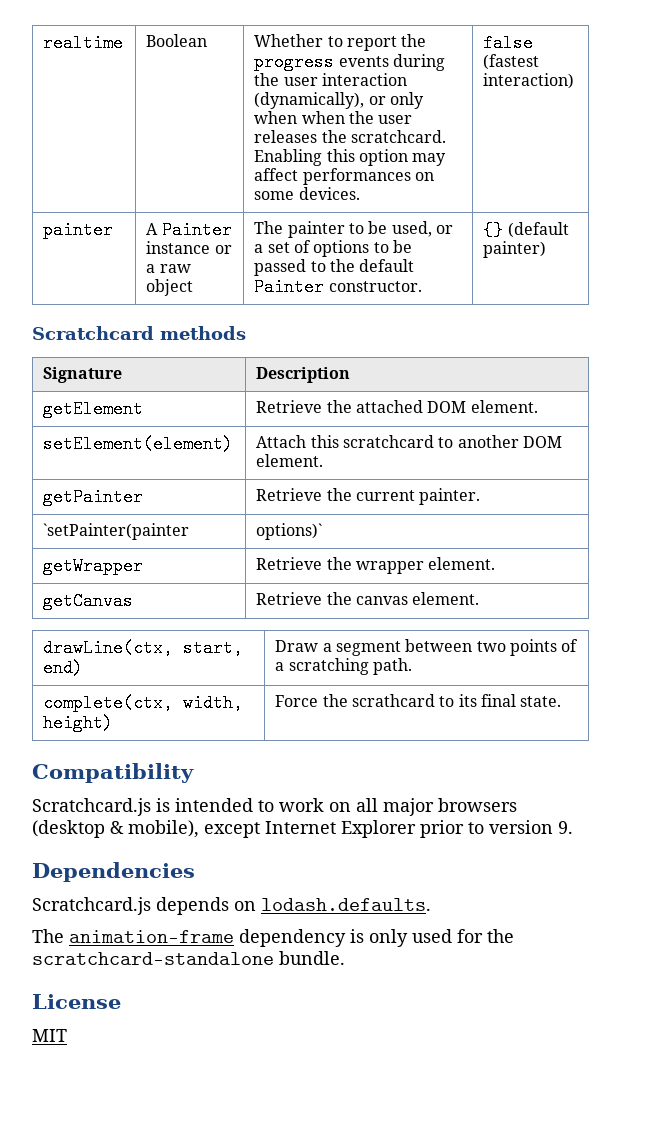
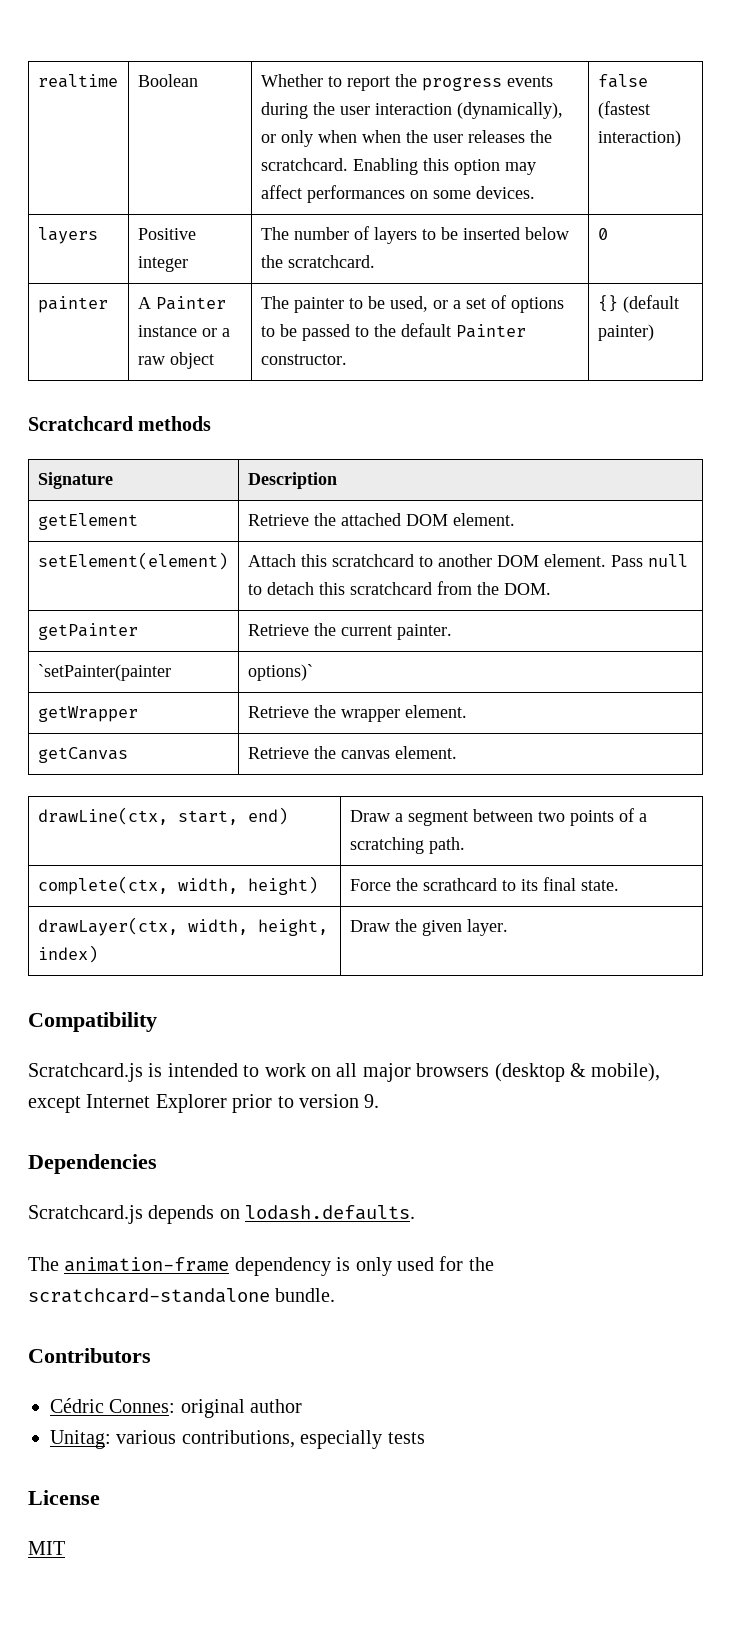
+ layers | Positive integer | The number of layers to be inserted below the scratchcard. | 0
- setElement(element) | Attach this scratchcard to another DOM element.
+ setElement(element) | Attach this scratchcard to another DOM element. Pass null to detach this scratchcard from the DOM.
+ drawLayer(ctx, width, height, index) | Draw the given layer.
+ Contributors
+ Cédric Connes: original author
+ Unitag: various contributions, especially tests

